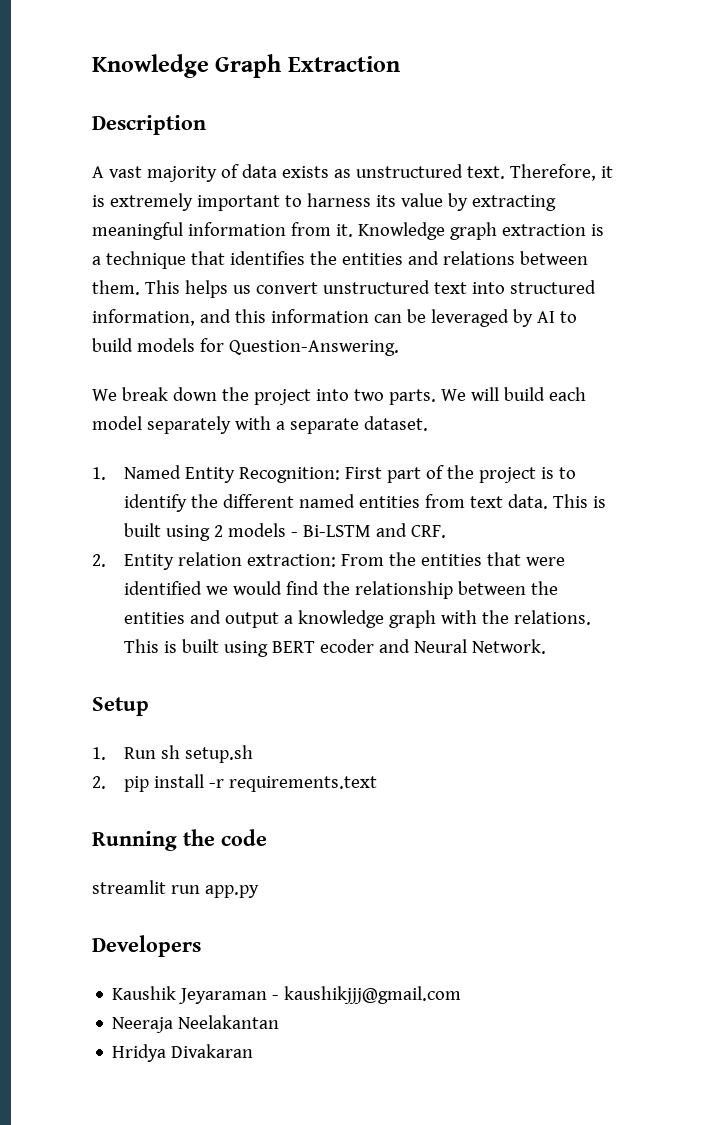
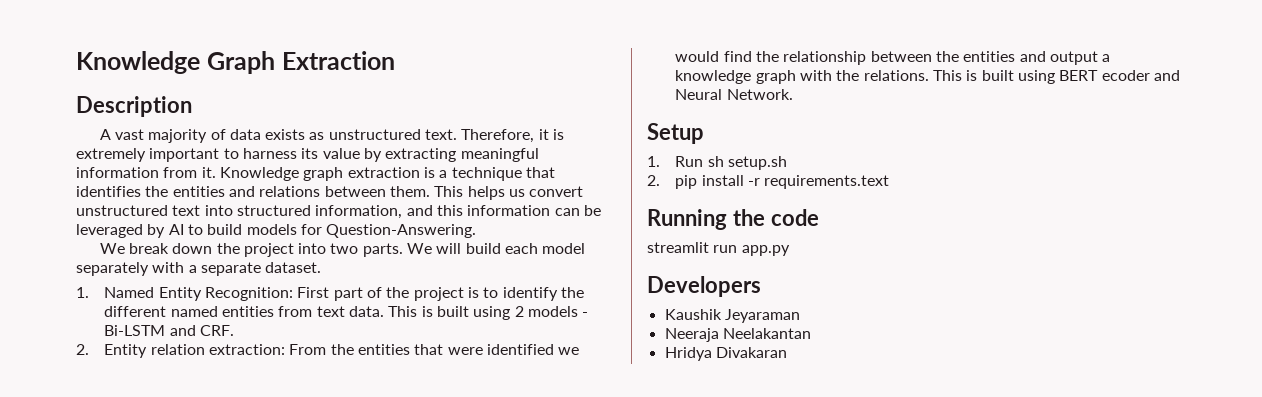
- Kaushik Jeyaraman - kaushikjjj@gmail.com
+ Kaushik Jeyaraman

